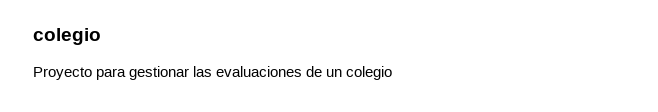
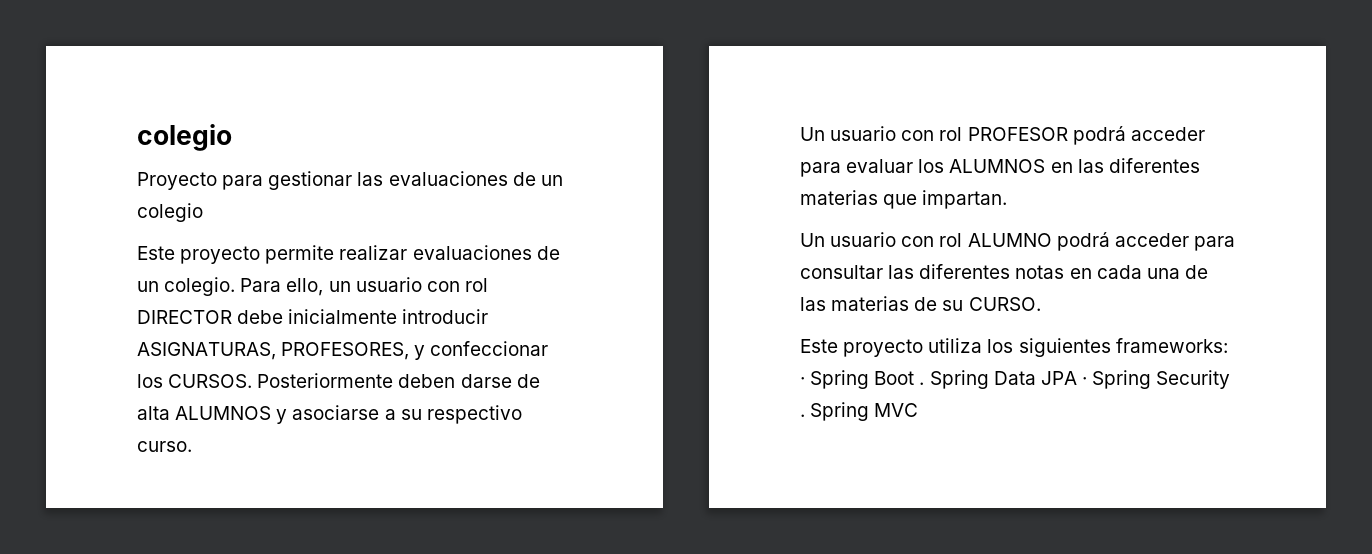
+ Este proyecto permite realizar evaluaciones de un colegio. Para ello, un usuario con rol DIRECTOR debe inicialmente introducir ASIGNATURAS, PROFESORES, y confeccionar los CURSOS. Posteriormente deben darse de alta ALUMNOS y asociarse a su respectivo curso.
+ Un usuario con rol PROFESOR podrá acceder para evaluar los ALUMNOS en las diferentes materias que impartan.
+ Un usuario con rol ALUMNO podrá acceder para consultar las diferentes notas en cada una de las materias de su CURSO.
+ Este proyecto utiliza los siguientes frameworks: · Spring Boot . Spring Data JPA · Spring Security . Spring MVC

